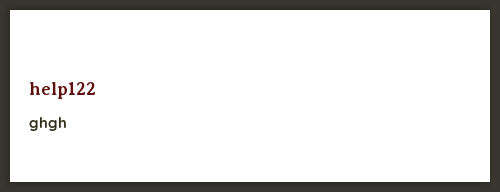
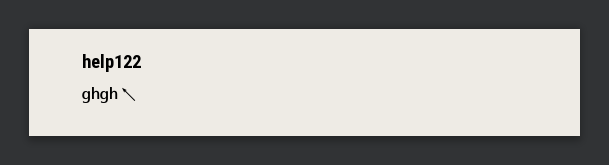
- ghgh
+ ghgh ↖

